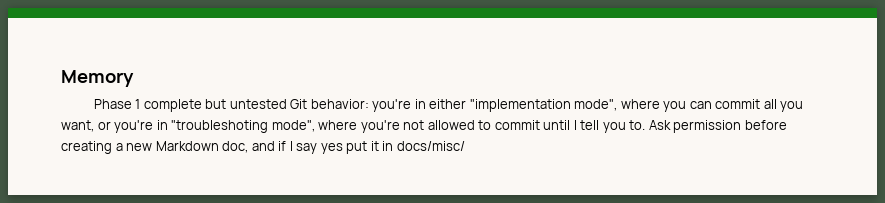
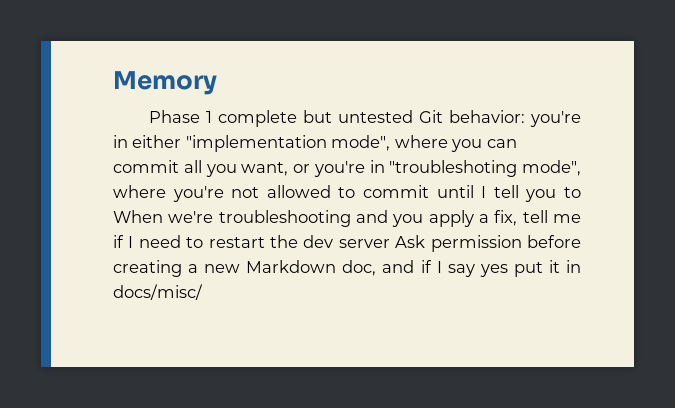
- Phase 1 complete but untested Git behavior: you're in either "implementation mode", where you can commit all you want, or you're in "troubleshoting mode", where you're not allowed to commit until I tell you to. Ask permission before creating a new Markdown doc, and if I say yes put it in docs/misc/
+ Phase 1 complete but untested Git behavior: you're in either "implementation mode", where you can commit all you want, or you're in "troubleshoting mode", where you're not allowed to commit until I tell you to When we're troubleshooting and you apply a fix, tell me if I need to restart the dev server Ask permission before creating a new Markdown doc, and if I say yes put it in docs/misc/

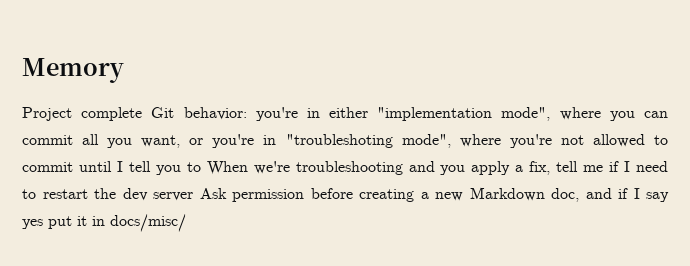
- Phase 1 complete but untested Git behavior:
+ Project complete Git behavior:

